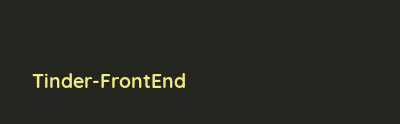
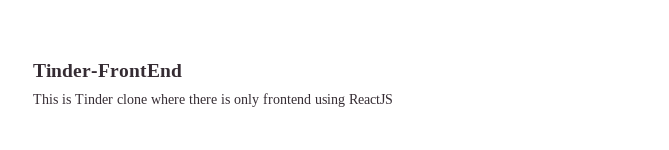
+ This is Tinder clone where there is only frontend using ReactJS

